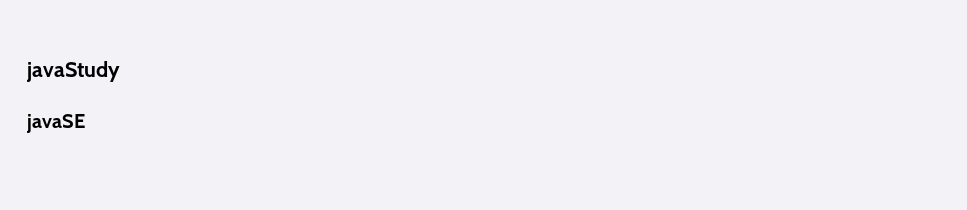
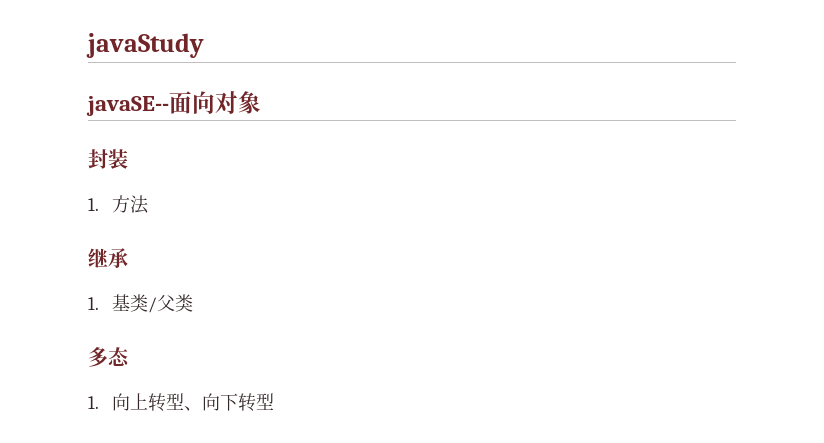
- javaSE
+ javaSE--面向对象
+ 封装
+ 1.方法
+ 继承
+ 1.基类/父类
+ 多态
+ 1.向上转型、向下转型

